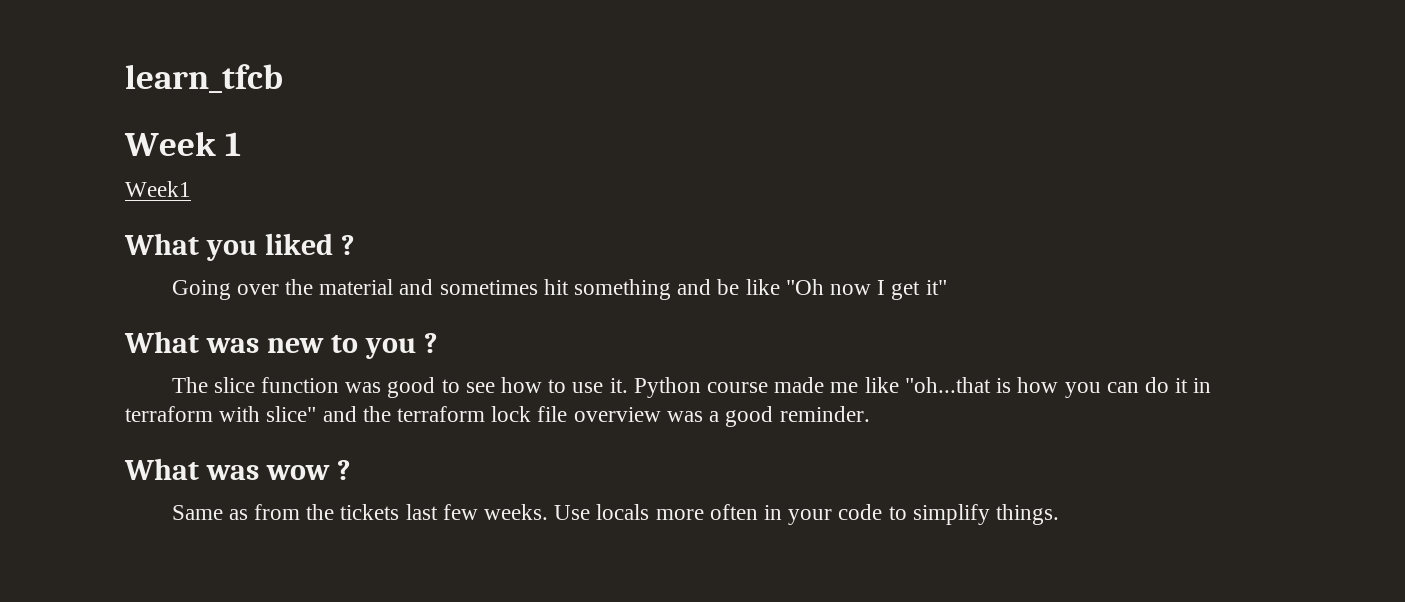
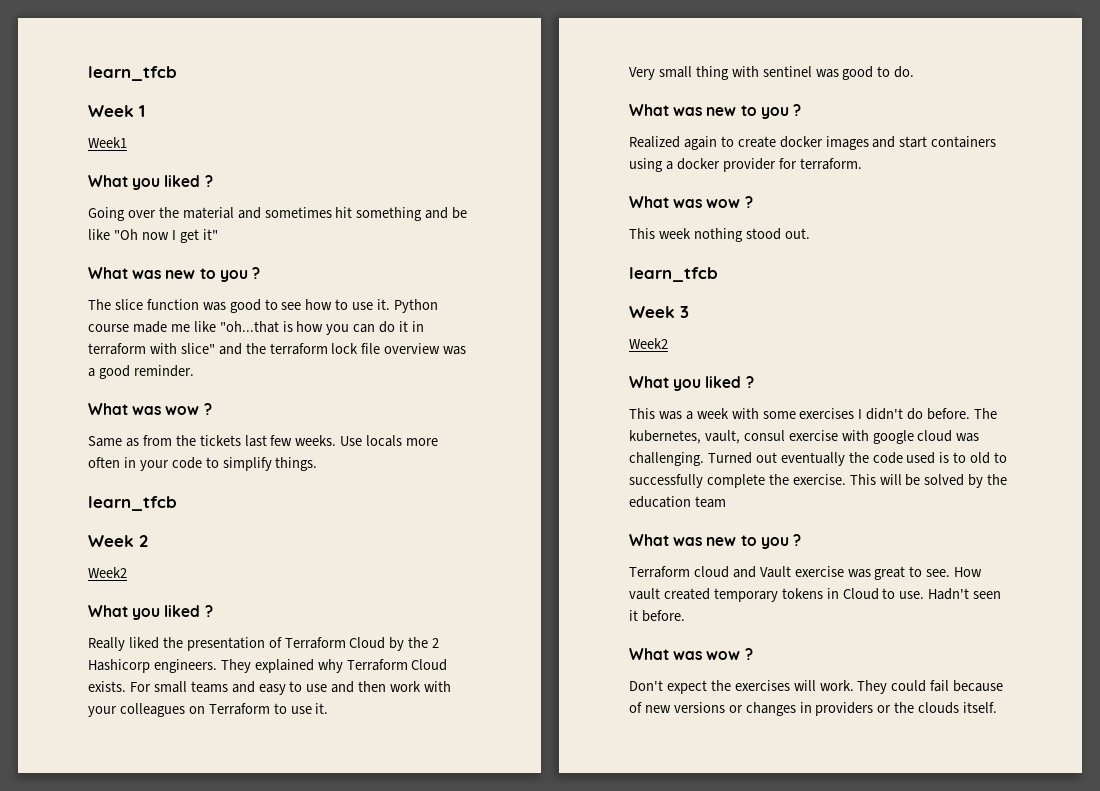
  Use locals more often in your code to simplify things.
+ learn_tfcb
+ Week 2
+ Week2
+ What you liked ?
+ Really liked the presentation of Terraform Cloud by the 2 Hashicorp engineers. They explained why Terraform Cloud exists. For small teams and easy to use and then work with your colleagues on Terraform to use it.
+ Very small thing with sentinel was good to do.
+ What was new to you ?
+ Realized again to create docker images and start containers using a docker provider for terraform.
+ What was wow ?
+ This week nothing stood out.
+ learn_tfcb
+ Week 3
+ Week2
+ What you liked ?
+ This was a week with some exercises I didn't do before. The kubernetes, vault, consul exercise with google cloud was challenging. Turned out eventually the code used is to old to successfully complete the exercise. This will be solved by the education team
+ What was new to you ?
+ Terraform cloud and Vault exercise was great to see. How vault created temporary tokens in Cloud to use. Hadn't seen it before.
+ What was wow ?
+ Don't expect the exercises will work. They could fail because of new versions or changes in providers or the clouds itself.

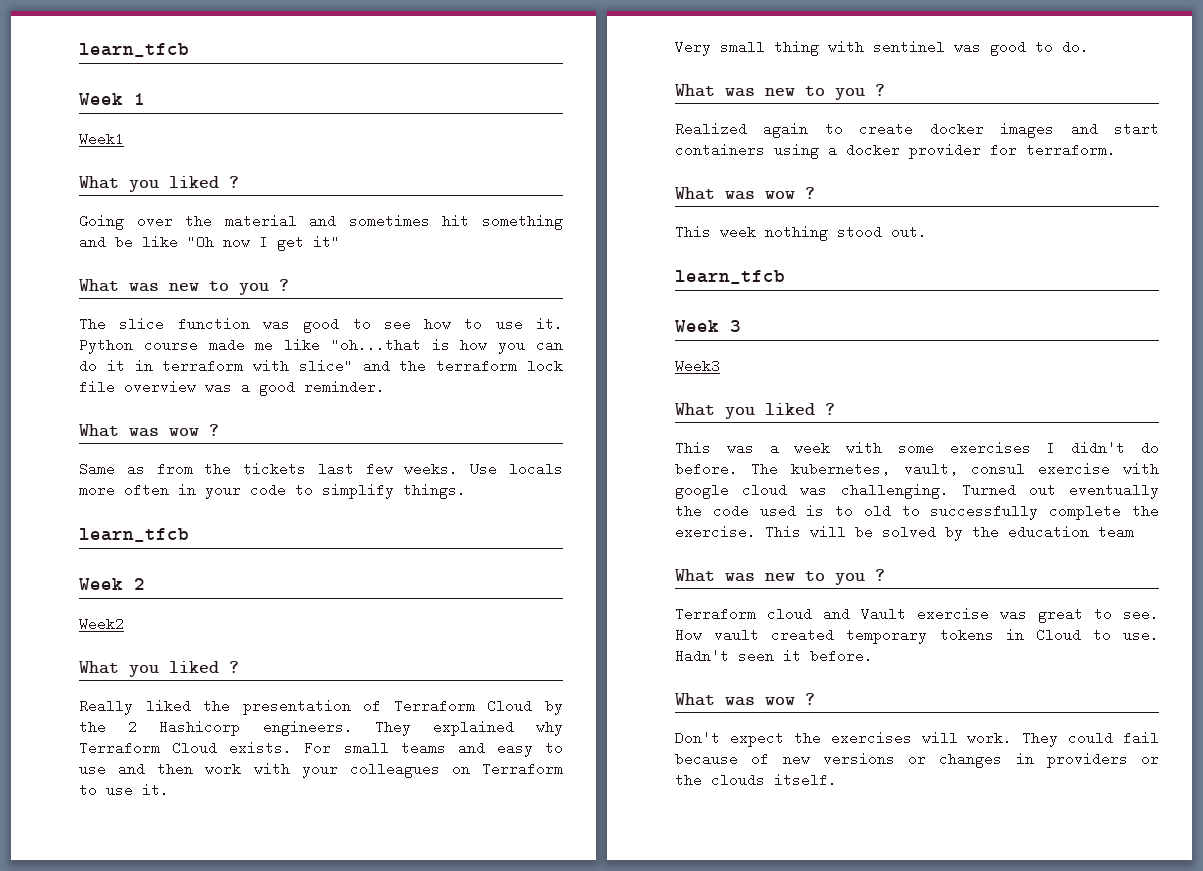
  Week 3
- Week2
+ Week3

